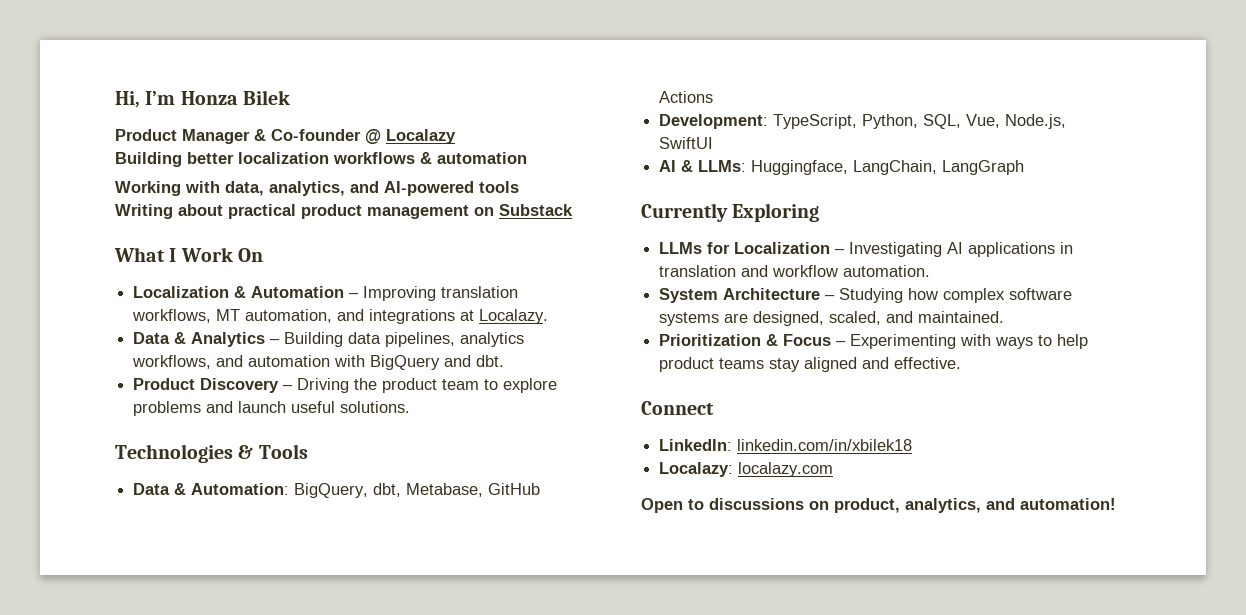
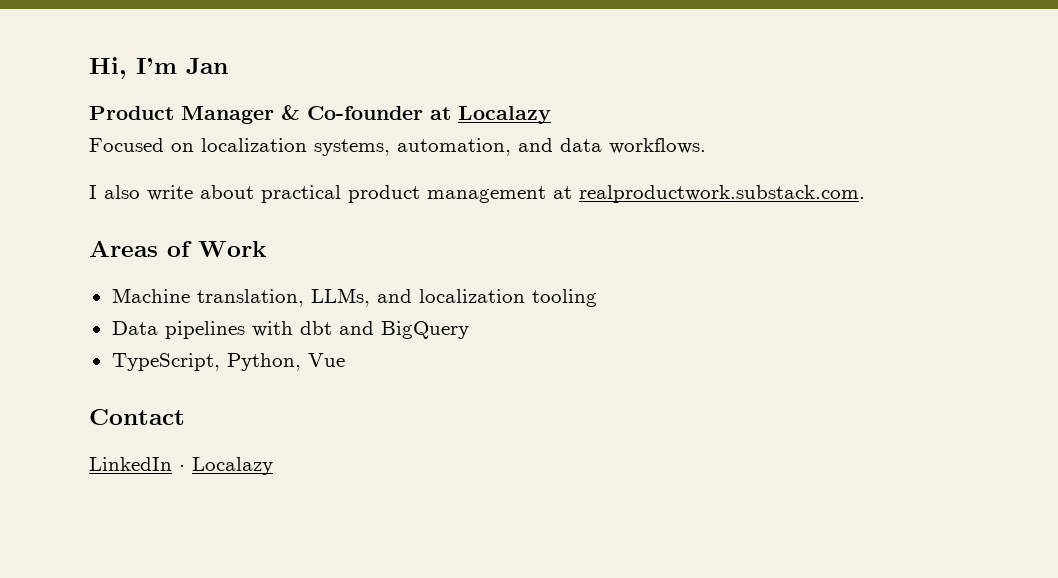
- Hi, I’m Honza Bilek
+ Hi, I’m Jan
- Product Manager & Co-founder @ Localazy
+ Product Manager & Co-founder at Localazy
- Building better localization workflows & automation
- Working with data, analytics, and AI-powered tools
- Writing about practical product management on Substack
- What I Work On
- Localization & Automation – Improving translation workflows, MT automation, and integrations at Localazy.
- Data & Analytics – Building data pipelines, analytics workflows, and automation with BigQuery and dbt.
- Product Discovery – Driving the product team to explore problems and launch useful solutions.
- Technologies & Tools
- Data & Automation: BigQuery, dbt, Metabase, GitHub Actions
- Development: TypeScript, Python, SQL, Vue, Node.js, SwiftUI
- AI & LLMs: Huggingface, LangChain, LangGraph
- Currently Exploring
- LLMs for Localization – Investigating AI applications in translation and workflow automation.
- System Architecture – Studying how complex software systems are designed, scaled, and maintained.
- Prioritization & Focus – Experimenting with ways to help product teams stay aligned and effective.
- Connect
- LinkedIn: linkedin.com/in/xbilek18
- Localazy: localazy.com
- Open to discussions on product, analytics, and automation!
+ Focused on localization systems, automation, and data workflows.
+ I also write about practical product management at realproductwork.substack.com.
+ Areas of Work
+ Machine translation, LLMs, and localization tooling
+ Data pipelines with dbt and BigQuery
+ TypeScript, Python, Vue
+ Contact
+ LinkedIn · Localazy

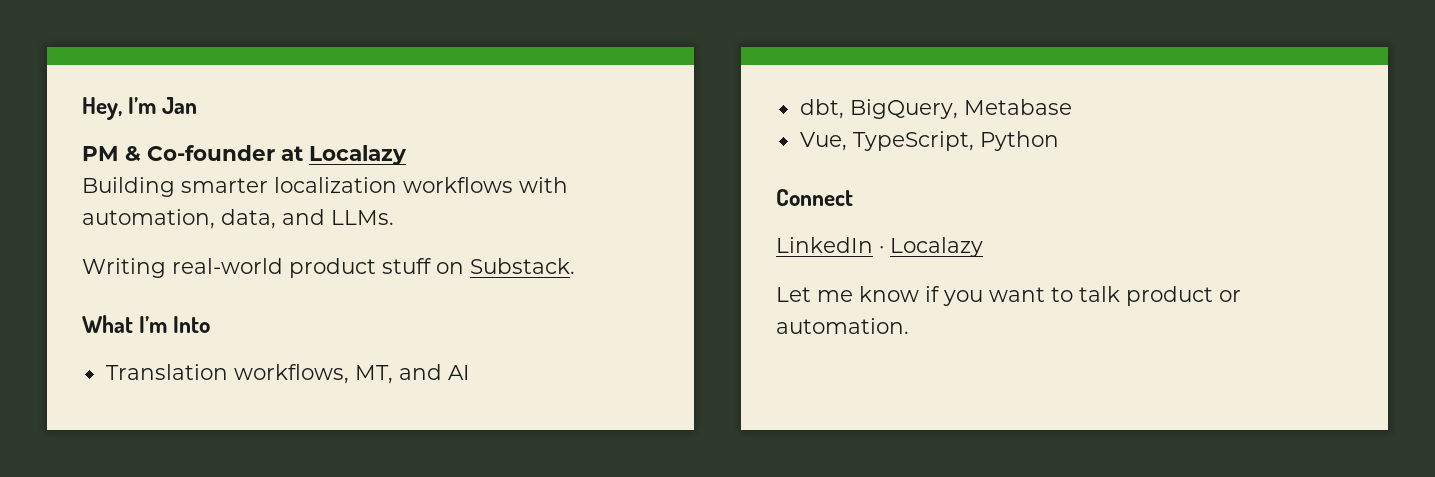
- Hi, I’m Jan
+ Hey, I’m Jan
- Product Manager & Co-founder at Localazy
+ PM & Co-founder at Localazy
- Focused on localization systems, automation, and data workflows.
- I also write about practical product management at realproductwork.substack.com.
- Areas of Work
- Machine translation, LLMs, and localization tooling
- Data pipelines with dbt and BigQuery
- TypeScript, Python, Vue
- Contact
+ Building smarter localization workflows with automation, data, and LLMs.
+ Writing real-world product stuff on Substack.
+ What I’m Into
+ Translation workflows, MT, and AI
+ dbt, BigQuery, Metabase
+ Vue, TypeScript, Python
+ Connect
  LinkedIn · Localazy
+ Let me know if you want to talk product or automation.

